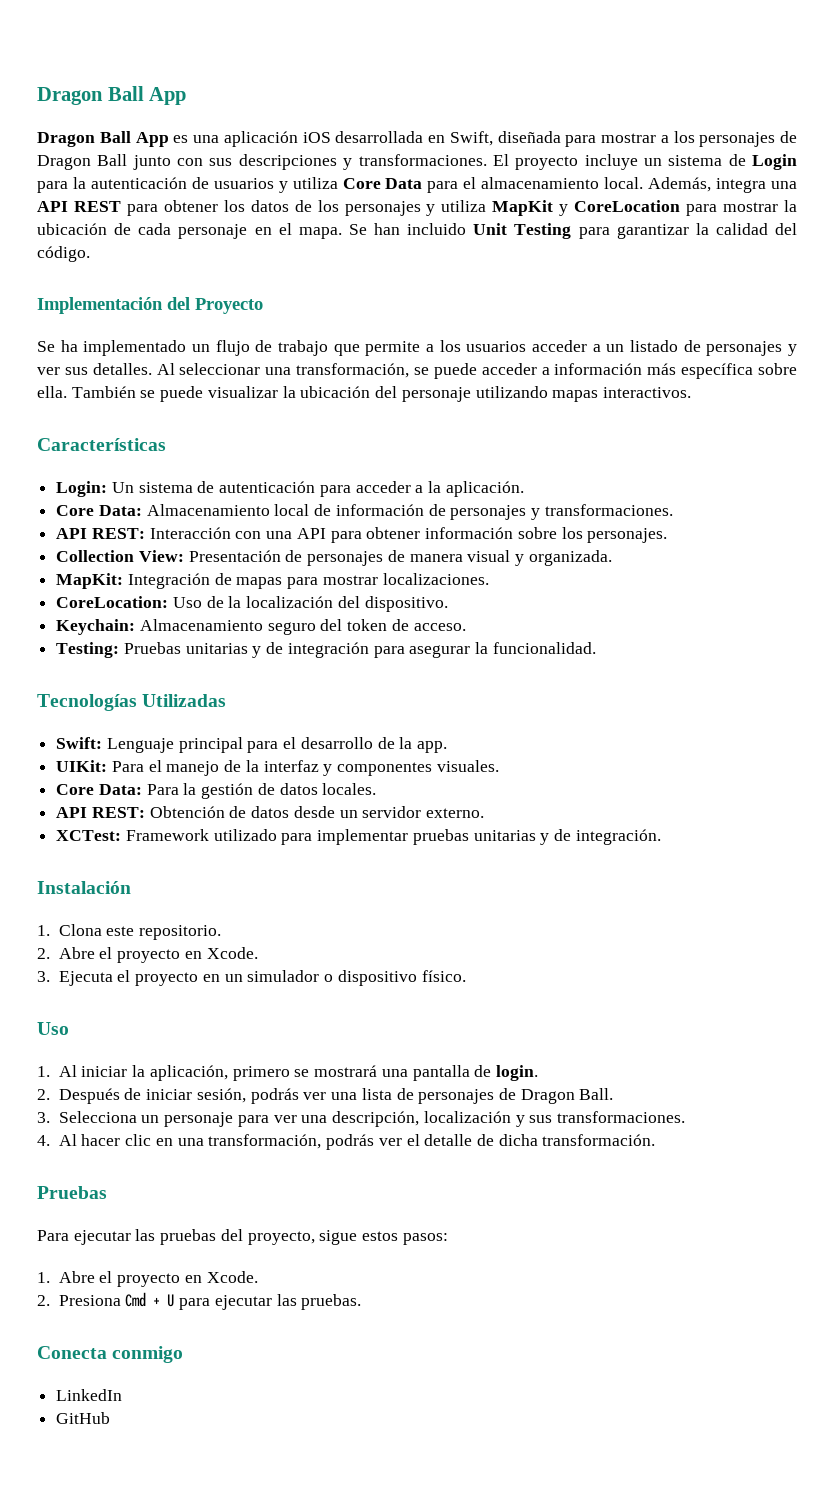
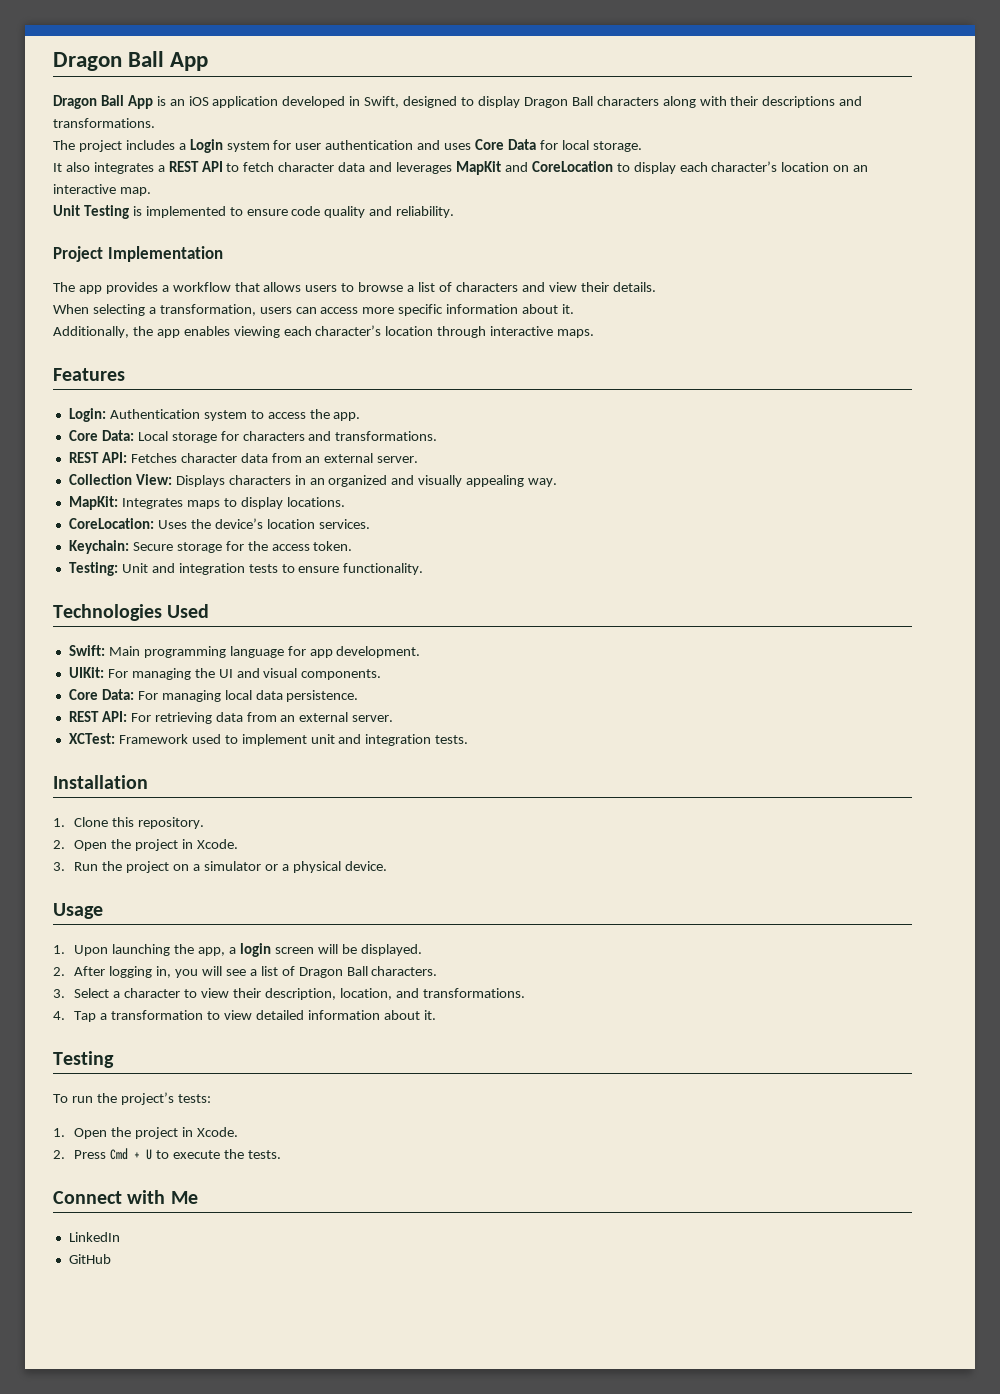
- Dragon Ball App es una aplicación iOS desarrollada en Swift, diseñada para mostrar a los personajes de Dragon Ball junto con sus descripciones y transformaciones. El proyecto incluye un sistema de Login para la autenticación de usuarios y utiliza Core Data para el almacenamiento local. Además, integra una API REST para obtener los datos de los personajes y utiliza MapKit y CoreLocation para mostrar la ubicación de cada personaje en el mapa. Se han incluido Unit Testing para garantizar la calidad del código.
- Implementación del Proyecto
- Se ha implementado un flujo de trabajo que permite a los usuarios acceder a un listado de personajes y ver sus detalles. Al seleccionar una transformación, se puede acceder a información más específica sobre ella. También se puede visualizar la ubicación del personaje utilizando mapas interactivos.
- Características
- Login: Un sistema de autenticación para acceder a la aplicación.
- Core Data: Almacenamiento local de información de personajes y transformaciones.
- API REST: Interacción con una API para obtener información sobre los personajes.
- Collection View: Presentación de personajes de manera visual y organizada.
- MapKit: Integración de mapas para mostrar localizaciones.
- CoreLocation: Uso de la localización del dispositivo.
- Keychain: Almacenamiento seguro del token de acceso.
- Testing: Pruebas unitarias y de integración para asegurar la funcionalidad.
- Tecnologías Utilizadas
- Swift: Lenguaje principal para el desarrollo de la app.
- UIKit: Para el manejo de la interfaz y componentes visuales.
- Core Data: Para la gestión de datos locales.
- API REST: Obtención de datos desde un servidor externo.
- XCTest: Framework utilizado para implementar pruebas unitarias y de integración.
- Instalación
- 1. Clona este repositorio.
- 2. Abre el proyecto en Xcode.
- 3. Ejecuta el proyecto en un simulador o dispositivo físico.
- Uso
- 1. Al iniciar la aplicación, primero se mostrará una pantalla de login.
- 2. Después de iniciar sesión, podrás ver una lista de personajes de Dragon Ball.
- 3. Selecciona un personaje para ver una descripción, localización y sus transformaciones.
- 4. Al hacer clic en una transformación, podrás ver el detalle de dicha transformación.
- Pruebas
- Para ejecutar las pruebas del proyecto, sigue estos pasos:
- 1. Abre el proyecto en Xcode.
+ Dragon Ball App is an iOS application developed in Swift, designed to display Dragon Ball characters along with their descriptions and transformations.
+ The project includes a Login system for user authentication and uses Core Data for local storage.
+ It also integrates a REST API to fetch character data and leverages MapKit and CoreLocation to display each character’s location on an interactive map.
+ Unit Testing is implemented to ensure code quality and reliability.
+ Project Implementation
+ The app provides a workflow that allows users to browse a list of characters and view their details.
+ When selecting a transformation, users can access more specific information about it.
+ Additionally, the app enables viewing each character’s location through interactive maps.
+ Features
+ Login: Authentication system to access the app.
+ Core Data: Local storage for characters and transformations.
+ REST API: Fetches character data from an external server.
+ Collection View: Displays characters in an organized and visually appealing way.
+ MapKit: Integrates maps to display locations.
+ CoreLocation: Uses the device’s location services.
+ Keychain: Secure storage for the access token.
+ Testing: Unit and integration tests to ensure functionality.
+ Technologies Used
+ Swift: Main programming language for app development.
+ UIKit: For managing the UI and visual components.
+ Core Data: For managing local data persistence.
+ REST API: For retrieving data from an external server.
+ XCTest: Framework used to implement unit and integration tests.
+ Installation
+ 1. Clone this repository.
+ 2. Open the project in Xcode.
+ 3. Run the project on a simulator or a physical device.
+ Usage
+ 1. Upon launching the app, a login screen will be displayed.
+ 2. After logging in, you will see a list of Dragon Ball characters.
+ 3. Select a character to view their description, location, and transformations.
+ 4. Tap a transformation to view detailed information about it.
+ Testing
+ To run the project’s tests:
+ 1. Open the project in Xcode.
- 2. Presiona Cmd + U para ejecutar las pruebas.
- Conecta conmigo
+ 2. Press Cmd + U to execute the tests.
+ Connect with Me

